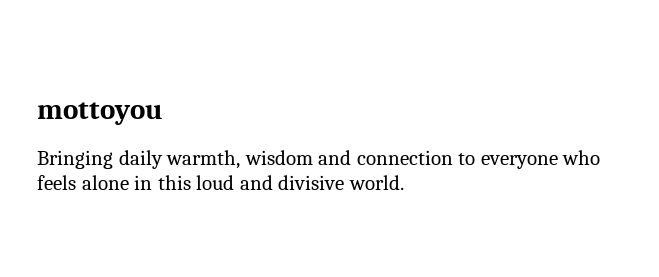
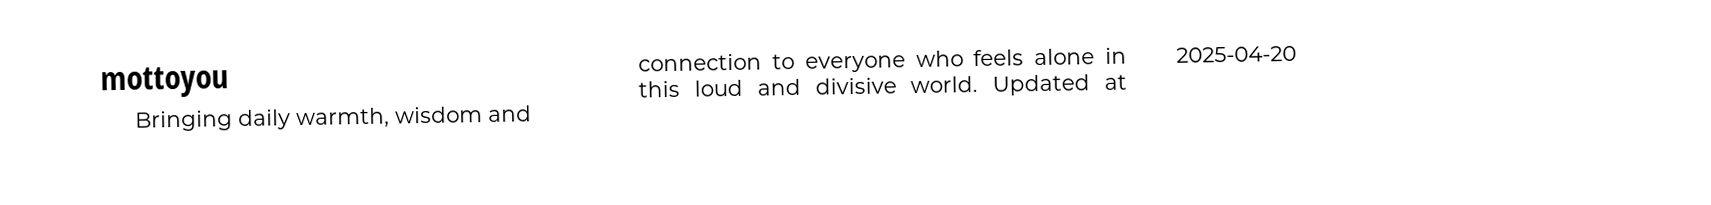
+ Updated at 2025-04-20

